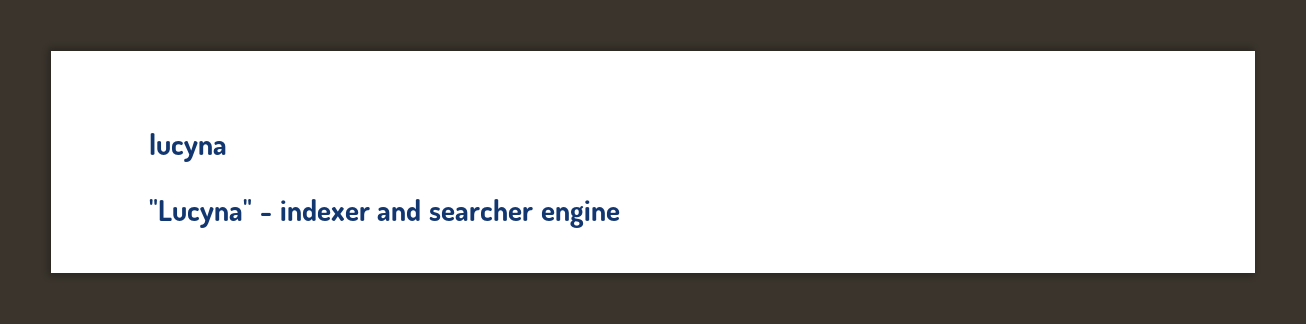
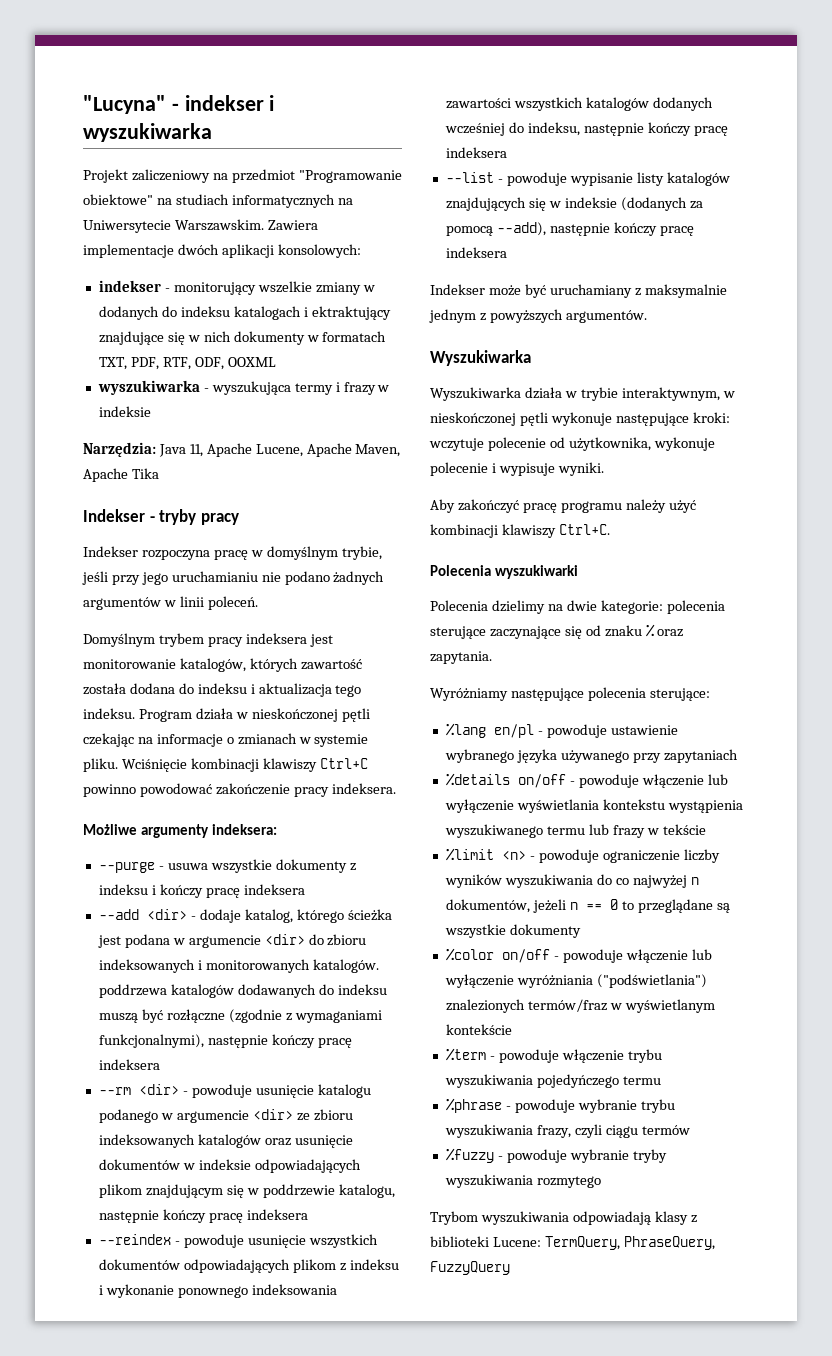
- lucyna
- "Lucyna" - indexer and searcher engine
+ "Lucyna" - indekser i wyszukiwarka
+ Projekt zaliczeniowy na przedmiot "Programowanie obiektowe" na studiach informatycznych na Uniwersytecie Warszawskim. Zawiera implementacje dwóch aplikacji konsolowych:
+ indekser - monitorujący wszelkie zmiany w dodanych do indeksu katalogach i ektraktujący znajdujące się w nich dokumenty w formatach TXT, PDF, RTF, ODF, OOXML
+ wyszukiwarka - wyszukująca termy i frazy w indeksie
+ Narzędzia: Java 11, Apache Lucene, Apache Maven, Apache Tika
+ Indekser - tryby pracy
+ Indekser rozpoczyna pracę w domyślnym trybie, jeśli przy jego uruchamianiu nie podano żadnych argumentów w linii poleceń.
+ Domyślnym trybem pracy indeksera jest monitorowanie katalogów, których zawartość została dodana do indeksu i aktualizacja tego indeksu. Program działa w nieskończonej pętli czekając na informacje o zmianach w systemie pliku. Wciśnięcie kombinacji klawiszy Ctrl+C powinno powodować zakończenie pracy indeksera.
+ Możliwe argumenty indeksera:
+ --purge - usuwa wszystkie dokumenty z indeksu i kończy pracę indeksera
+ --add <dir> - dodaje katalog, którego ścieżka jest podana w argumencie <dir> do zbioru indeksowanych i monitorowanych katalogów. poddrzewa katalogów dodawanych do indeksu muszą być rozłączne (zgodnie z wymaganiami funkcjonalnymi), następnie kończy pracę indeksera
+ --rm <dir> - powoduje usunięcie katalogu podanego w argumencie <dir> ze zbioru indeksowanych katalogów oraz usunięcie dokumentów w indeksie odpowiadających plikom znajdującym się w poddrzewie katalogu, następnie kończy pracę indeksera
+ --reindex - powoduje usunięcie wszystkich dokumentów odpowiadających plikom z indeksu i wykonanie ponownego indeksowania zawartości wszystkich katalogów dodanych wcześniej do indeksu, następnie kończy pracę indeksera
+ --list - powoduje wypisanie listy katalogów znajdujących się w indeksie (dodanych za pomocą --add), następnie kończy pracę indeksera
+ Indekser może być uruchamiany z maksymalnie jednym z powyższych argumentów.
+ Wyszukiwarka
+ Wyszukiwarka działa w trybie interaktywnym, w nieskończonej pętli wykonuje następujące kroki: wczytuje polecenie od użytkownika, wykonuje polecenie i wypisuje wyniki.
+ Aby zakończyć pracę programu należy użyć kombinacji klawiszy Ctrl+C.
+ Polecenia wyszukiwarki
+ Polecenia dzielimy na dwie kategorie: polecenia sterujące zaczynające się od znaku % oraz zapytania.
+ Wyróżniamy następujące polecenia sterujące:
+ %lang en/pl - powoduje ustawienie wybranego języka używanego przy zapytaniach
+ %details on/off - powoduje włączenie lub wyłączenie wyświetlania kontekstu wystąpienia wyszukiwanego termu lub frazy w tekście
+ %limit <n> - powoduje ograniczenie liczby wyników wyszukiwania do co najwyżej n dokumentów, jeżeli n == 0 to przeglądane są wszystkie dokumenty
+ %color on/off - powoduje włączenie lub wyłączenie wyróżniania ("podświetlania") znalezionych termów/fraz w wyświetlanym kontekście
+ %term - powoduje włączenie trybu wyszukiwania pojedyńczego termu
+ %phrase - powoduje wybranie trybu wyszukiwania frazy, czyli ciągu termów
+ %fuzzy - powoduje wybranie tryby wyszukiwania rozmytego
+ Trybom wyszukiwania odpowiadają klasy z biblioteki Lucene: TermQuery, PhraseQuery, FuzzyQuery

